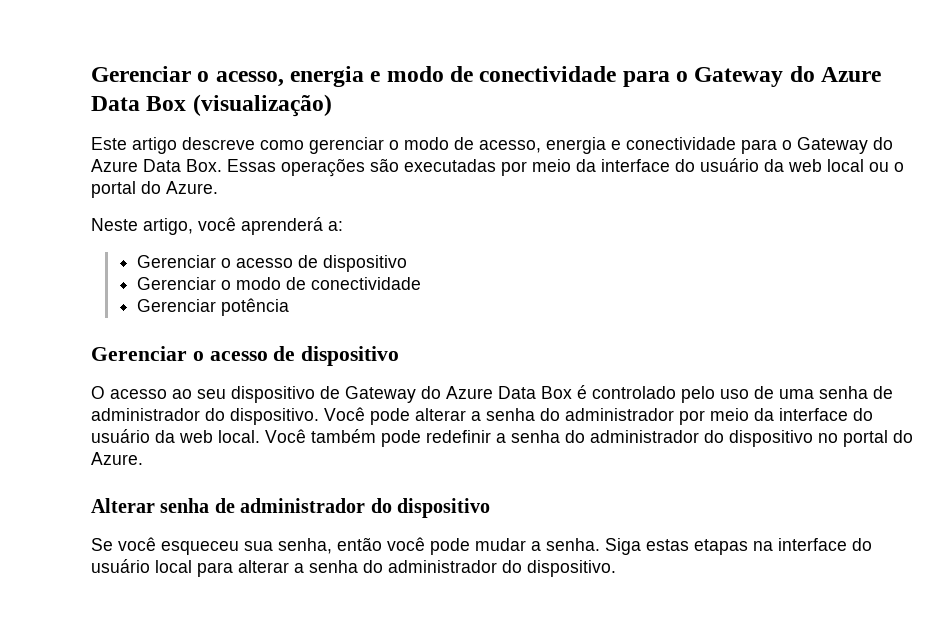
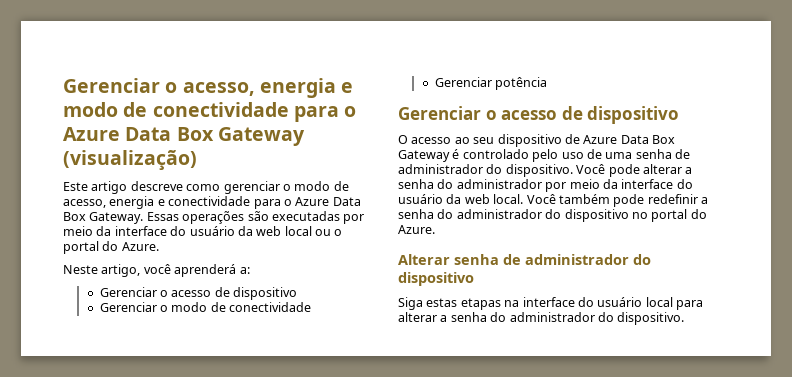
- Gerenciar o acesso, energia e modo de conectividade para o Gateway do Azure Data Box (visualização)
+ Gerenciar o acesso, energia e modo de conectividade para o Azure Data Box Gateway (visualização)
- Este artigo descreve como gerenciar o modo de acesso, energia e conectividade para o Gateway do Azure Data Box. Essas operações são executadas por meio da interface do usuário da web local ou o portal do Azure.
+ Este artigo descreve como gerenciar o modo de acesso, energia e conectividade para o Azure Data Box Gateway. Essas operações são executadas por meio da interface do usuário da web local ou o portal do Azure.
- O acesso ao seu dispositivo de Gateway do Azure Data Box é controlado pelo uso de uma senha de administrador do dispositivo.
+ O acesso ao seu dispositivo de Azure Data Box Gateway é controlado pelo uso de uma senha de administrador do dispositivo.
- Se você esqueceu sua senha, então você pode mudar a senha.

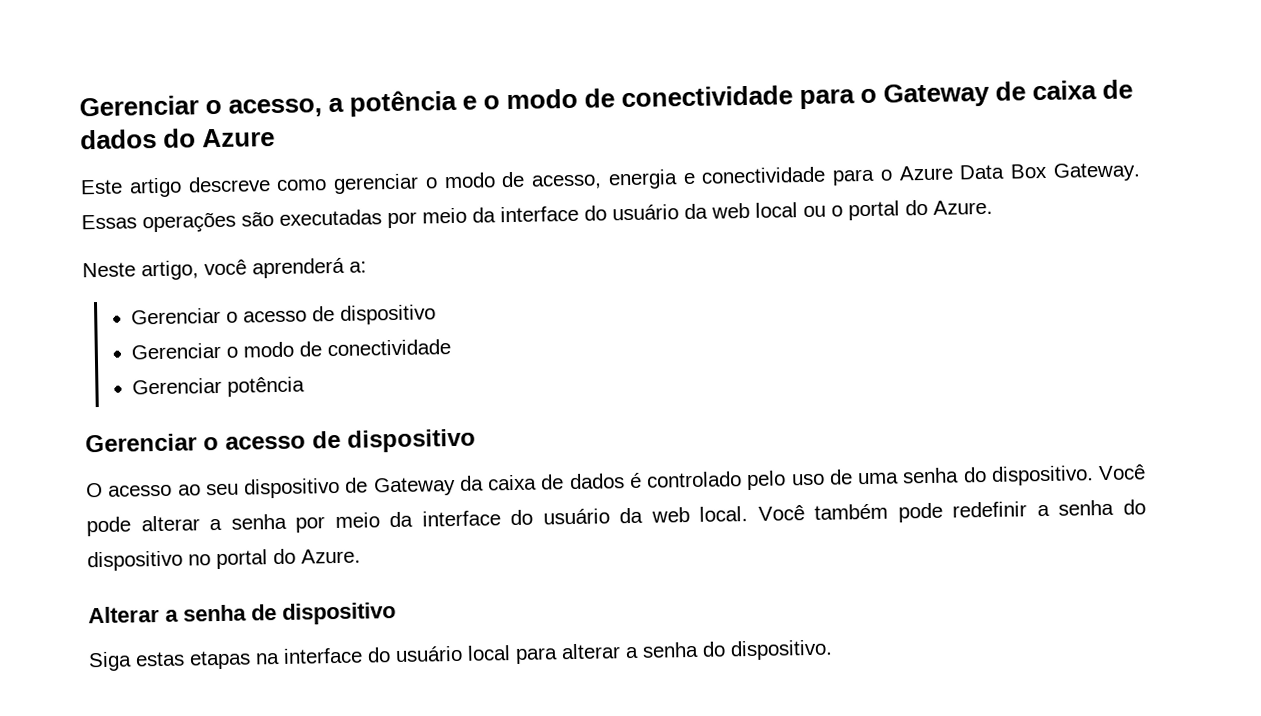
- Gerenciar o acesso, energia e modo de conectividade para o Azure Data Box Gateway (visualização)
+ Gerenciar o acesso, a potência e o modo de conectividade para o Gateway de caixa de dados do Azure
- O acesso ao seu dispositivo de Azure Data Box Gateway é controlado pelo uso de uma senha de administrador do dispositivo.
+ O acesso ao seu dispositivo de Gateway da caixa de dados é controlado pelo uso de uma senha do dispositivo.
- Você pode alterar a senha do administrador por meio da interface do usuário da web local.
+ Você pode alterar a senha por meio da interface do usuário da web local.
- Você também pode redefinir a senha do administrador do dispositivo no portal do Azure.
+ Você também pode redefinir a senha do dispositivo no portal do Azure.
- Alterar senha de administrador do dispositivo
+ Alterar a senha de dispositivo
- Siga estas etapas na interface do usuário local para alterar a senha do administrador do dispositivo.
+ Siga estas etapas na interface do usuário local para alterar a senha do dispositivo.

